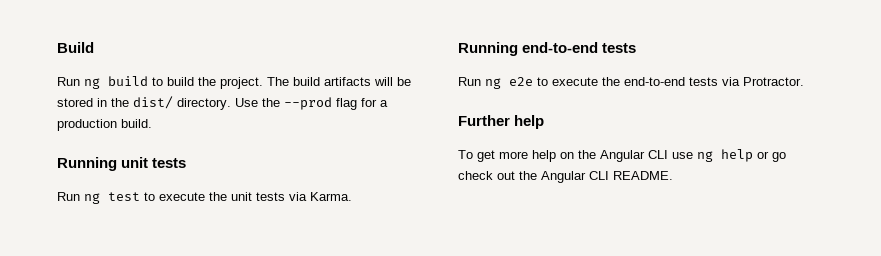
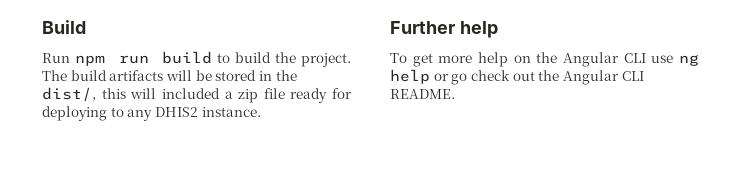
- Run ng build to build the project.
+ Run npm run build to build the project.
- The build artifacts will be stored in the dist/ directory. Use the --prod flag for a production build.
- Running unit tests
- Run ng test to execute the unit tests via Karma.
- Running end-to-end tests
- Run ng e2e to execute the end-to-end tests via Protractor.
+ The build artifacts will be stored in the dist/, this will included a zip file ready for deploying to any DHIS2 instance.

